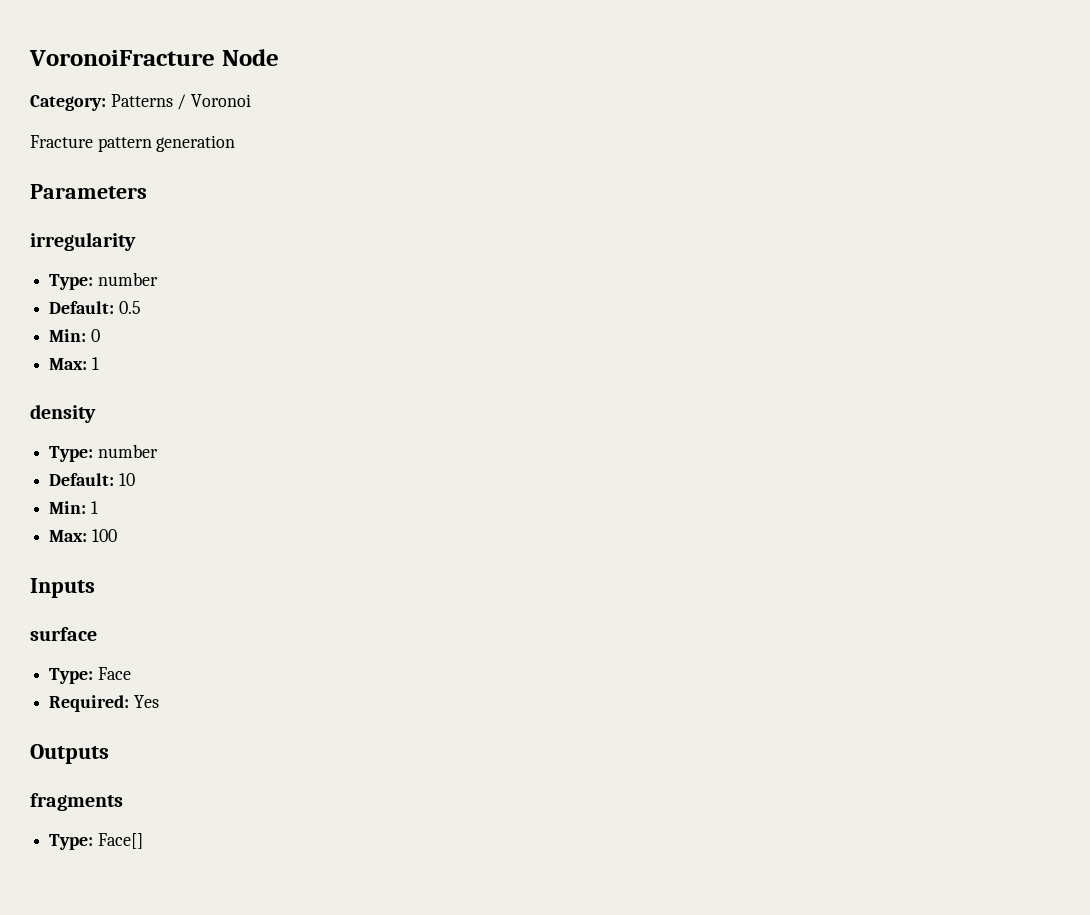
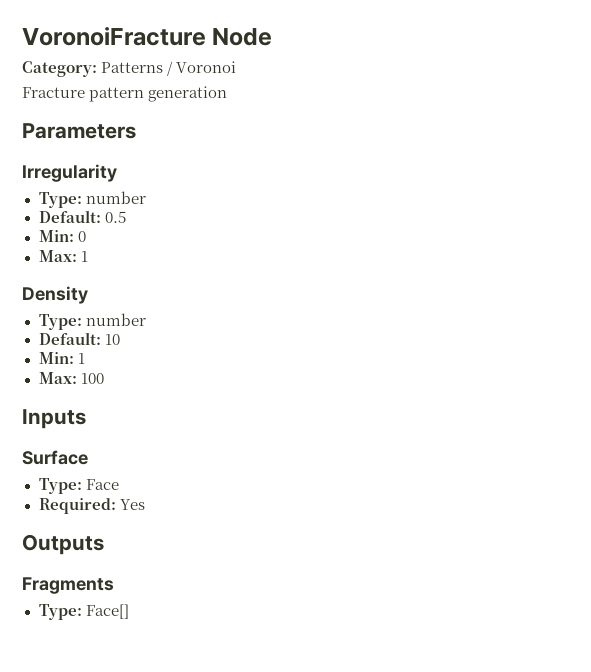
- irregularity
+ Irregularity
- density
+ Density
- surface
+ Surface
- fragments
+ Fragments

